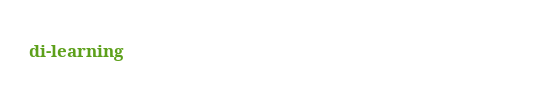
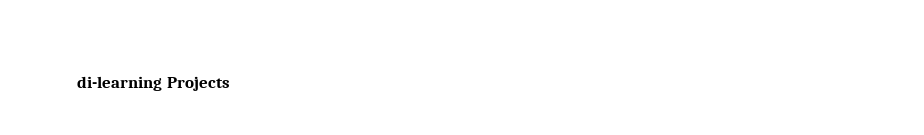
- di-learning
+ di-learning Projects

